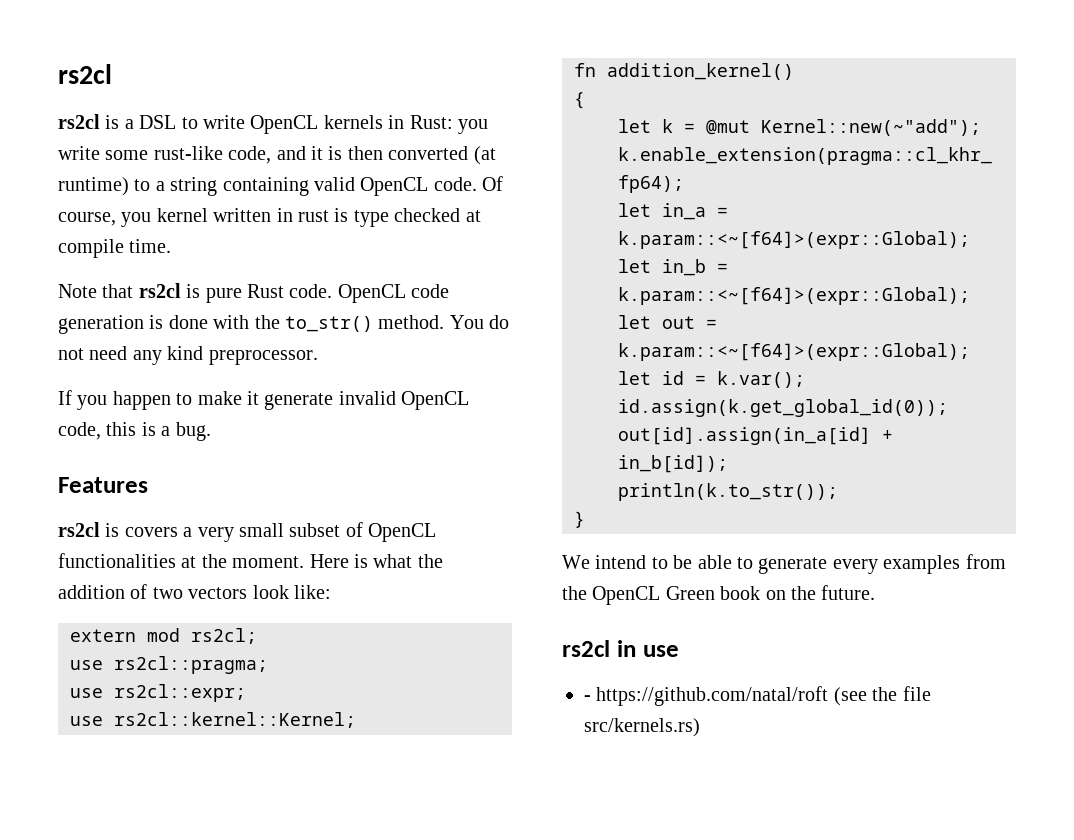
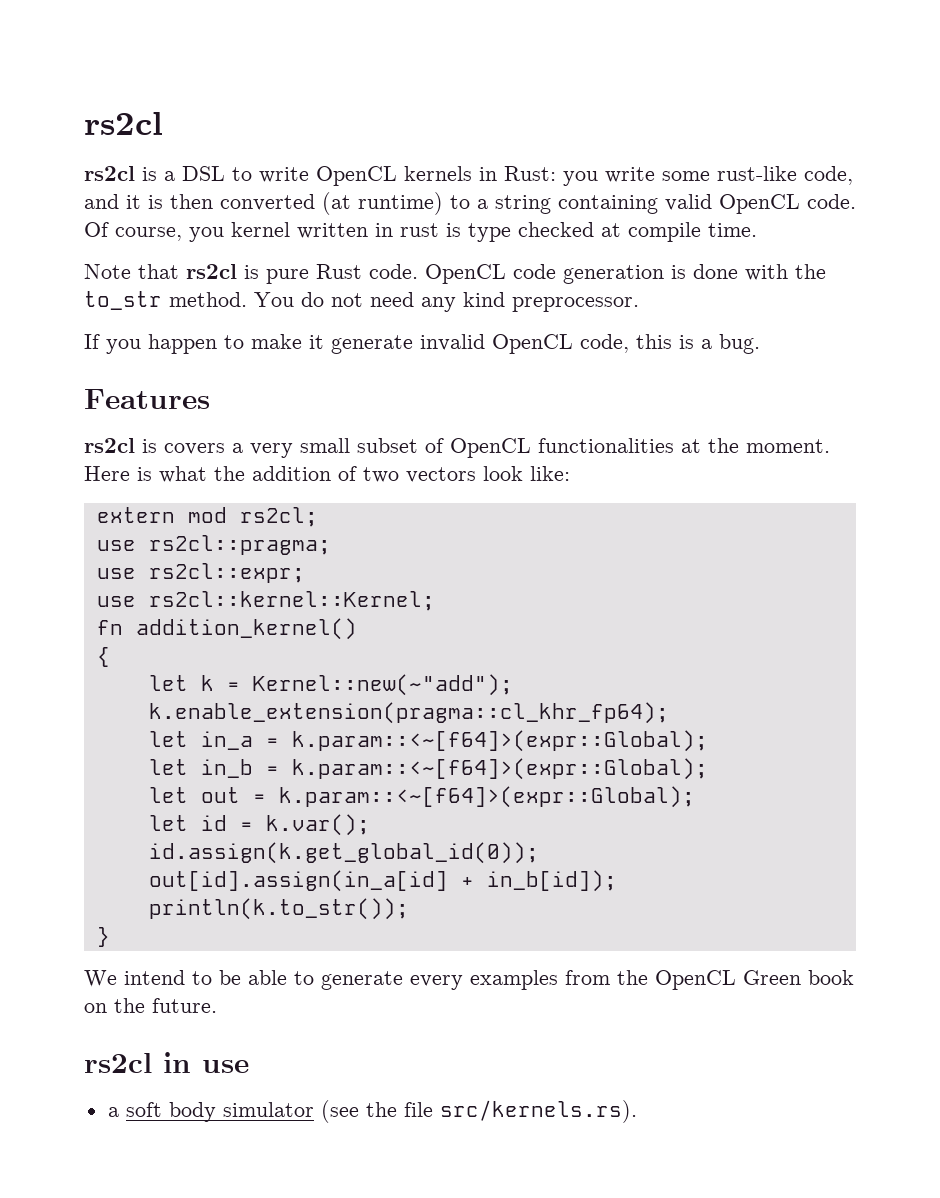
- OpenCL code generation is done with the to_str() method.
+ OpenCL code generation is done with the to_str method.
- let k = @mut Kernel::new(~"add");
+ let k = Kernel::new(~"add");
- - https://github.com/natal/roft (see the file src/kernels.rs)
+ a soft body simulator (see the file src/kernels.rs).

